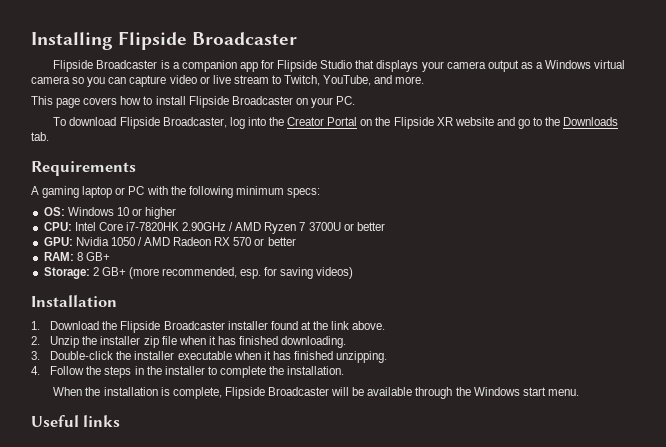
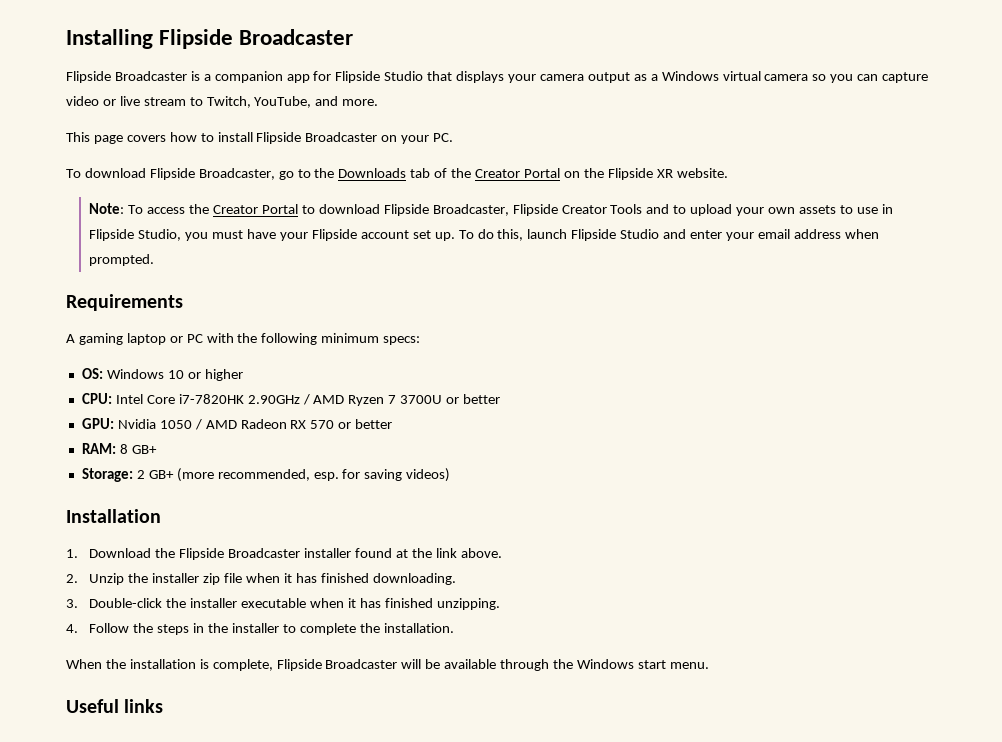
- To download Flipside Broadcaster, log into the Creator Portal on the Flipside XR website and go to the Downloads tab.
+ To download Flipside Broadcaster, go to the Downloads tab of the Creator Portal on the Flipside XR website.
+ Note: To access the Creator Portal to download Flipside Broadcaster, Flipside Creator Tools and to upload your own assets to use in Flipside Studio, you must have your Flipside account set up. To do this, launch Flipside Studio and enter your email address when prompted.

